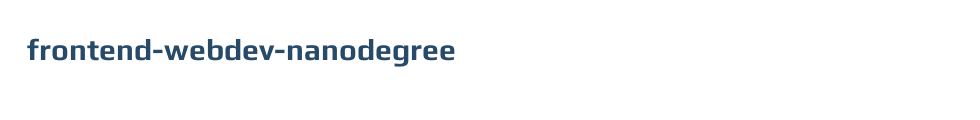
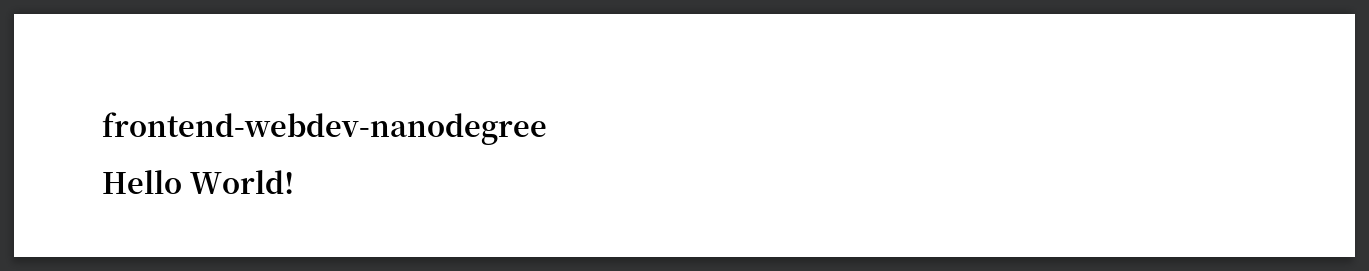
+ Hello World!

